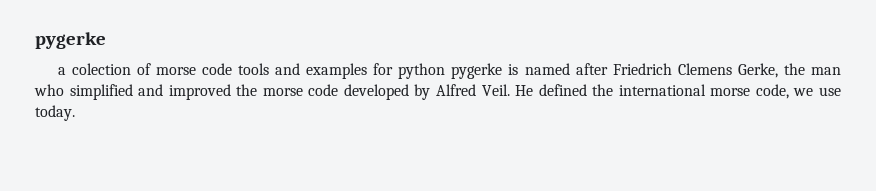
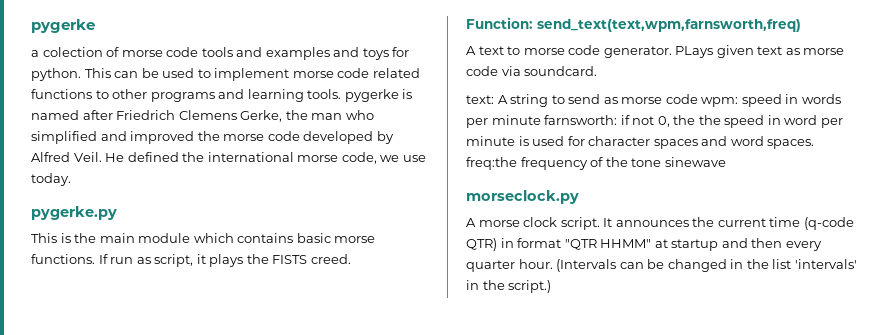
- a colection of morse code tools and examples for python pygerke is named after Friedrich Clemens Gerke, the man who simplified and improved the morse code developed by Alfred Veil.
+ a colection of morse code tools and examples and toys for python. This can be used to implement morse code related functions to other programs and learning tools. pygerke is named after Friedrich Clemens Gerke, the man who simplified and improved the morse code developed by Alfred Veil.
+ pygerke.py
+ This is the main module which contains basic morse functions. If run as script, it plays the FISTS creed.
+ Function: send_text(text,wpm,farnsworth,freq)
+ A text to morse code generator. PLays given text as morse code via soundcard.
+ text: A string to send as morse code wpm: speed in words per minute farnsworth: if not 0, the the speed in word per minute is used for character spaces and word spaces. freq:the frequency of the tone sinewave
+ morseclock.py
+ A morse clock script. It announces the current time (q-code QTR) in format "QTR HHMM" at startup and then every quarter hour. (Intervals can be changed in the list 'intervals' in the script.)

